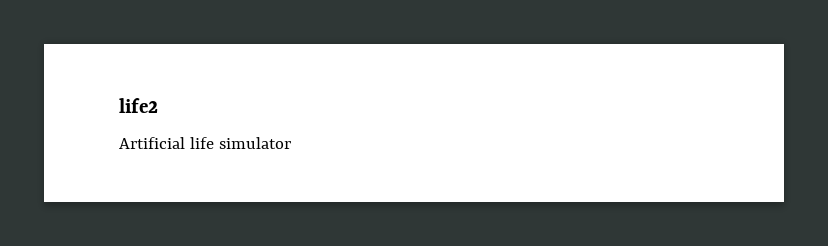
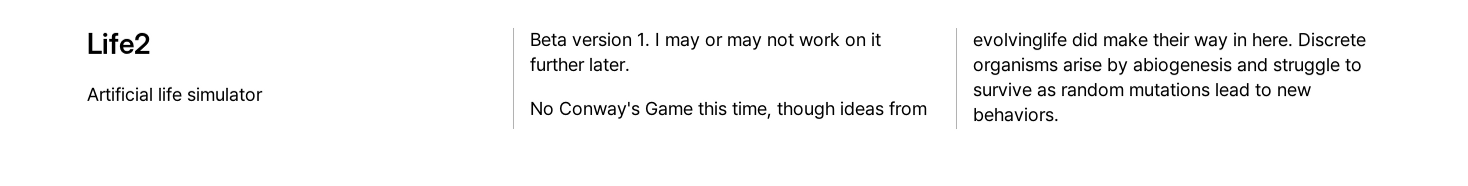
- life2
+ Life2
+ Beta version 1. I may or may not work on it further later.
+ No Conway's Game this time, though ideas from evolvinglife did make their way in here. Discrete organisms arise by abiogenesis and struggle to survive as random mutations lead to new behaviors.

